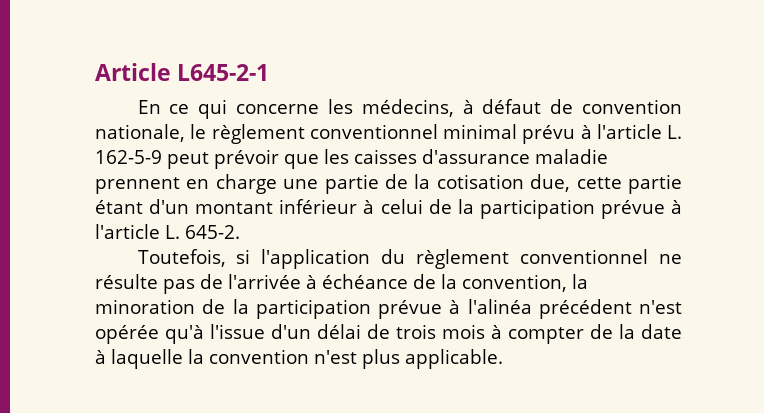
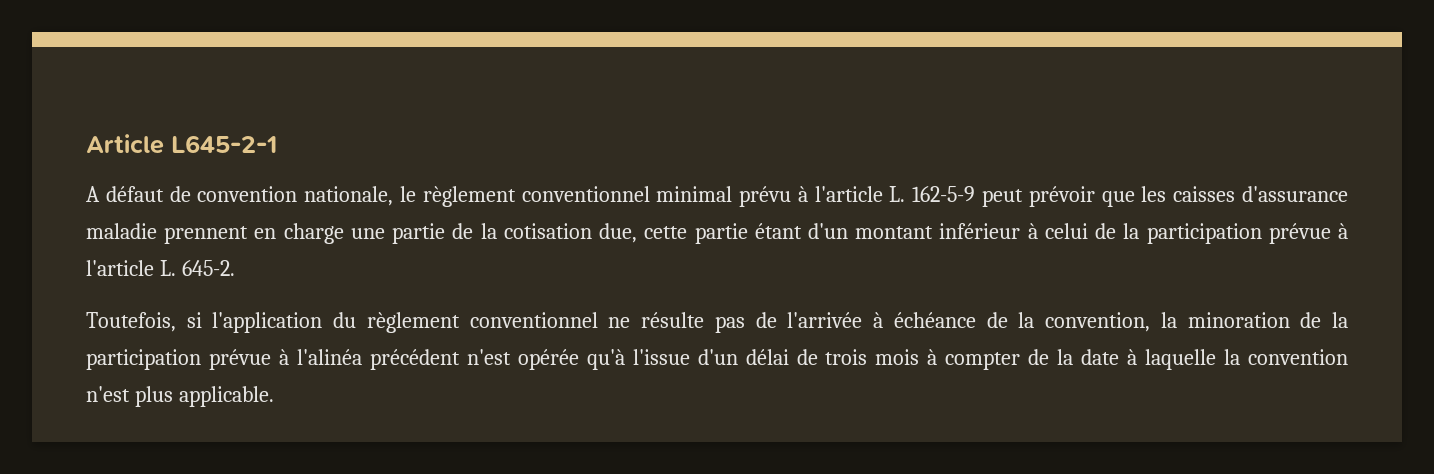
- En ce qui concerne les médecins, à défaut de convention nationale, le règlement conventionnel minimal prévu à l'article L. 162-5-9 peut prévoir que les caisses d'assurance maladie prennent en charge une partie de la cotisation due, cette partie étant d'un montant inférieur à celui de la participation prévue à l'article L. 645-2.
+ A défaut de convention nationale, le règlement conventionnel minimal prévu à l'article L. 162-5-9 peut prévoir que les caisses d'assurance maladie prennent en charge une partie de la cotisation due, cette partie étant d'un montant inférieur à celui de la participation prévue à l'article L. 645-2.

